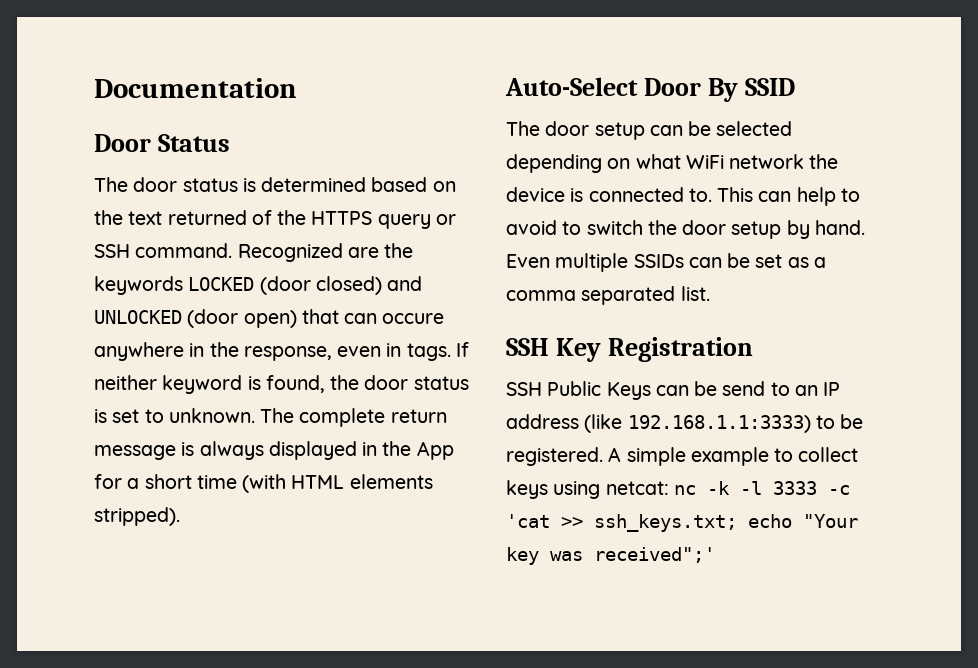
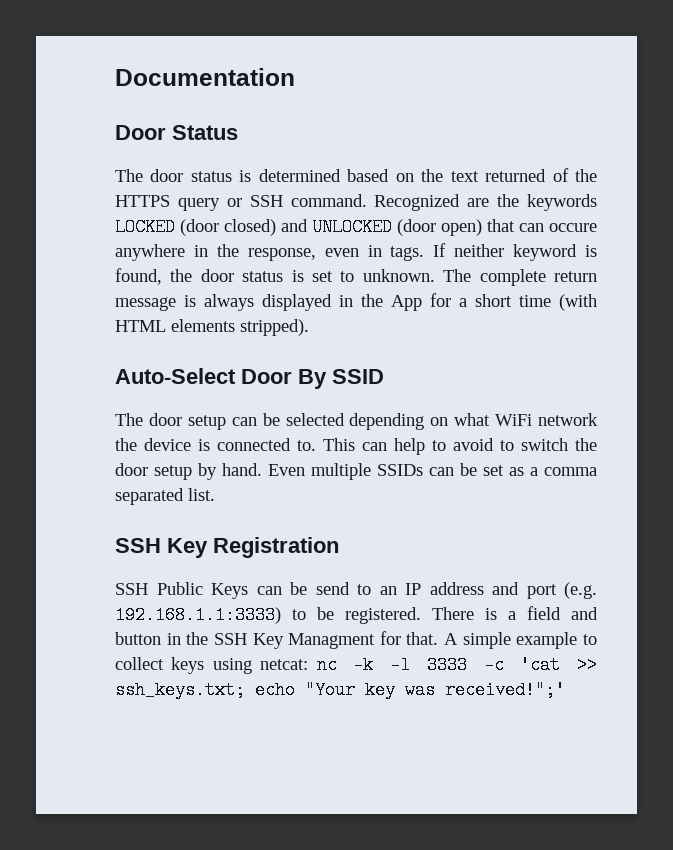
- SSH Public Keys can be send to an IP address (like 192.168.1.1:3333) to be registered.
+ SSH Public Keys can be send to an IP address and port (e.g. 192.168.1.1:3333) to be registered.
+ There is a field and button in the SSH Key Managment for that.
- A simple example to collect keys using netcat: nc -k -l 3333 -c 'cat >> ssh_keys.txt; echo "Your key was received";'
+ A simple example to collect keys using netcat: nc -k -l 3333 -c 'cat >> ssh_keys.txt; echo "Your key was received!";'

